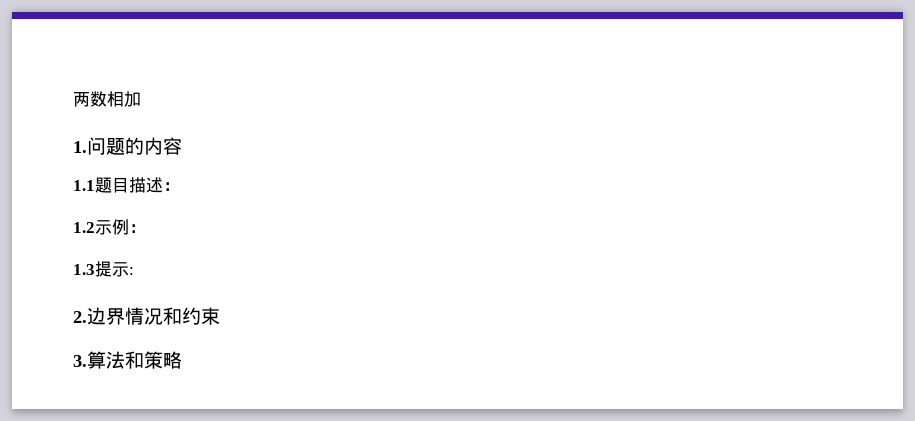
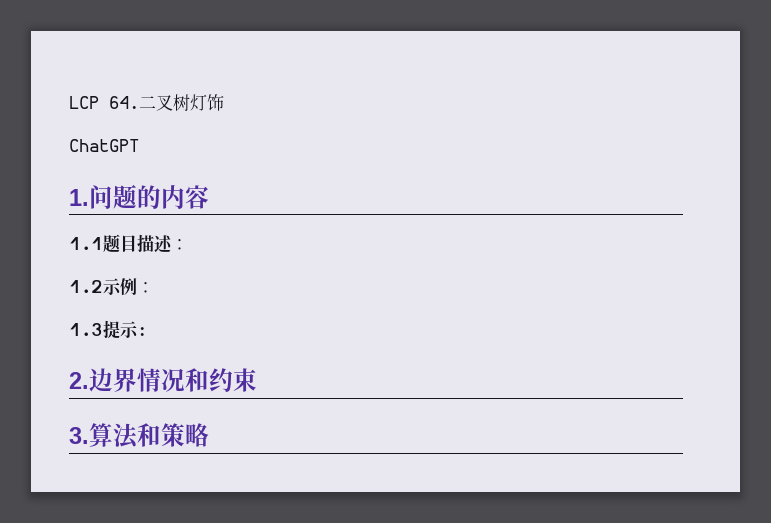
- 两数相加
+ LCP 64.二叉树灯饰
+ ChatGPT

